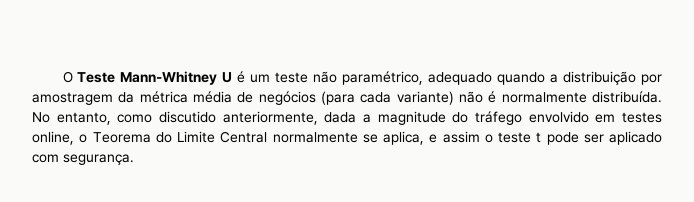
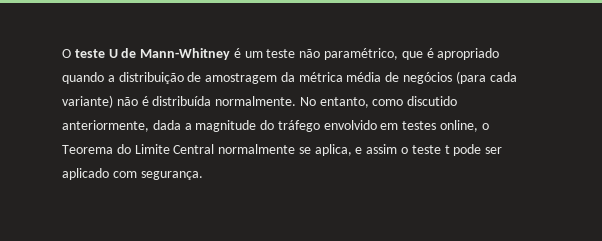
- O Teste Mann-Whitney U é um teste não paramétrico, adequado quando a distribuição por amostragem da métrica média de negócios (para cada variante) não é normalmente distribuída.
+ O teste U de Mann-Whitney é um teste não paramétrico, que é apropriado quando a distribuição de amostragem da métrica média de negócios (para cada variante) não é distribuída normalmente.

